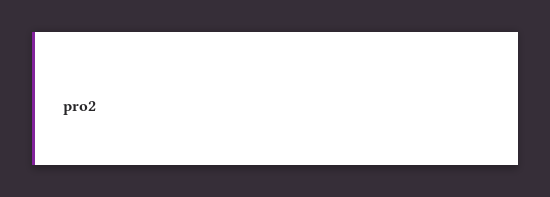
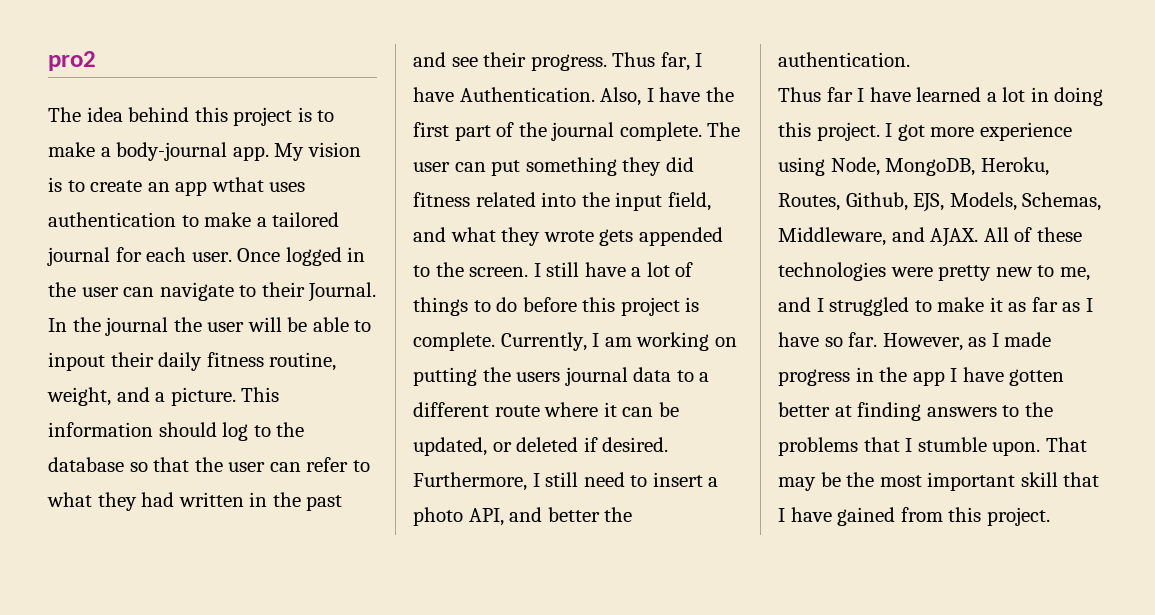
+ The idea behind this project is to make a body-journal app. My vision is to create an app wthat uses authentication to make a tailored journal for each user. Once logged in the user can navigate to their Journal. In the journal the user will be able to inpout their daily fitness routine, weight, and a picture. This information should log to the database so that the user can refer to what they had written in the past and see their progress. Thus far, I have Authentication. Also, I have the first part of the journal complete. The user can put something they did fitness related into the input field, and what they wrote gets appended to the screen. I still have a lot of things to do before this project is complete. Currently, I am working on putting the users journal data to a different route where it can be updated, or deleted if desired. Furthermore, I still need to insert a photo API, and better the authentication.
+ Thus far I have learned a lot in doing this project. I got more experience using Node, MongoDB, Heroku, Routes, Github, EJS, Models, Schemas, Middleware, and AJAX. All of these technologies were pretty new to me, and I struggled to make it as far as I have so far. However, as I made progress in the app I have gotten better at finding answers to the problems that I stumble upon. That may be the most important skill that I have gained from this project.

